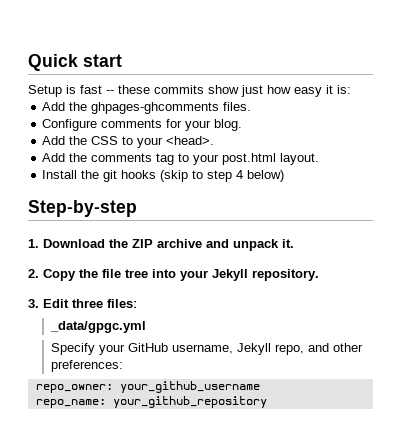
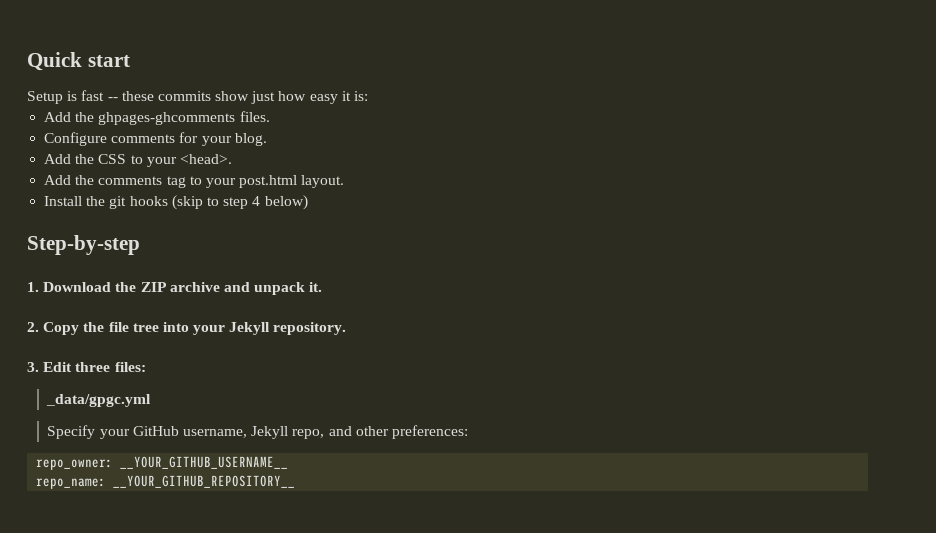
- repo_owner: your_github_username
+ repo_owner: __YOUR_GITHUB_USERNAME__
- repo_name: your_github_repository
+ repo_name: __YOUR_GITHUB_REPOSITORY__

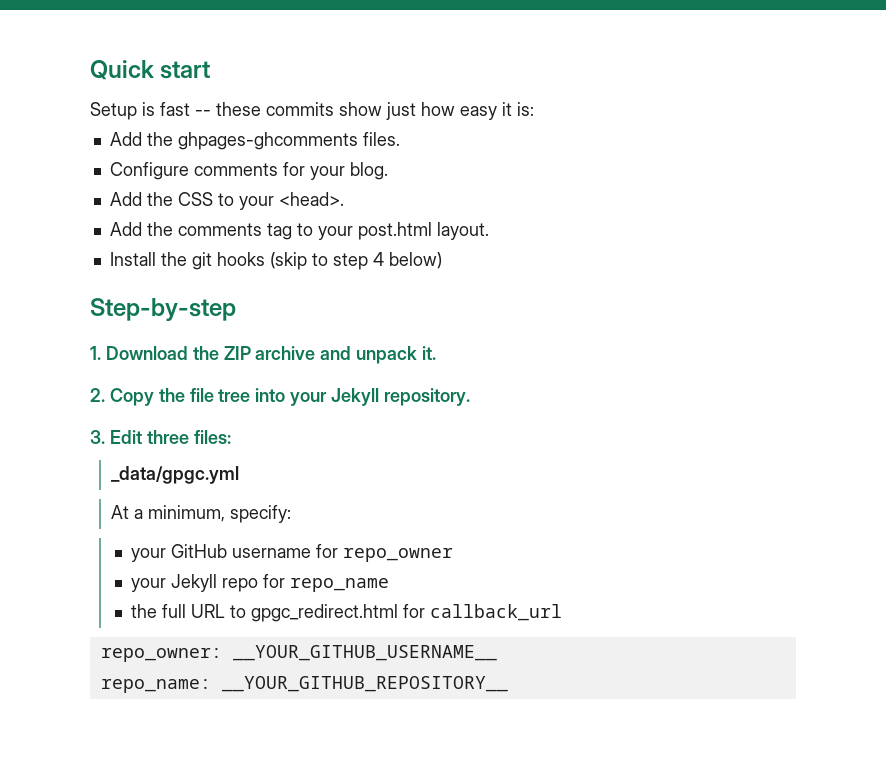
- Specify your GitHub username, Jekyll repo, and other preferences:
+ At a minimum, specify:
+ your GitHub username for repo_owner
+ your Jekyll repo for repo_name
+ the full URL to gpgc_redirect.html for callback_url

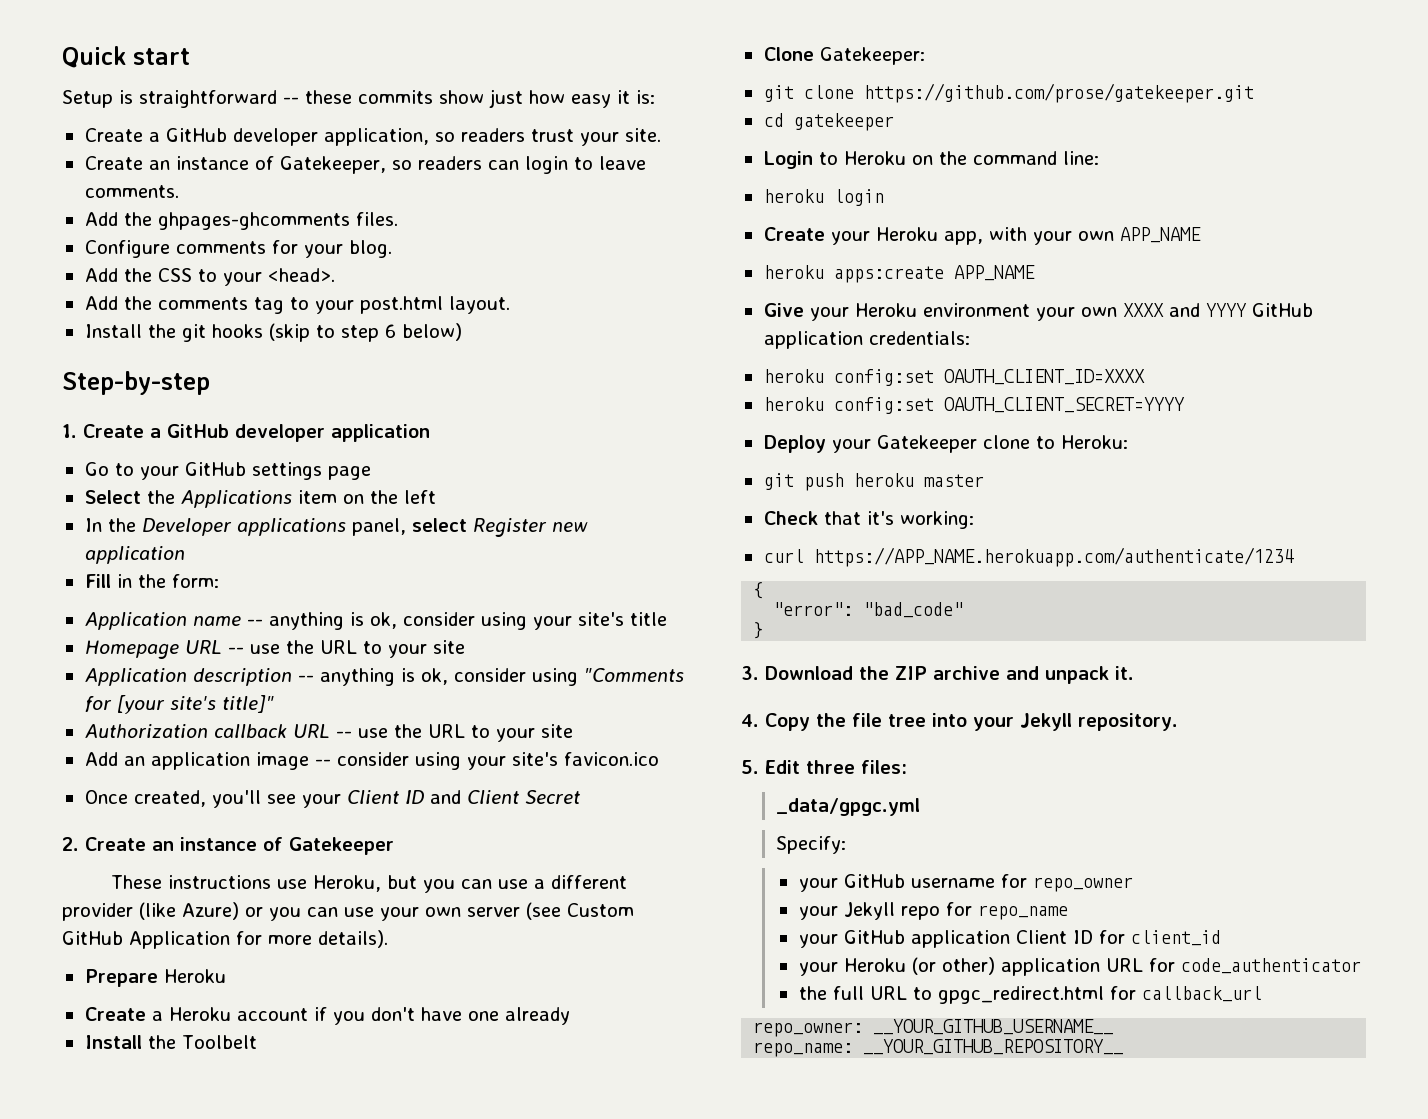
- Setup is fast -- these commits show just how easy it is:
+ Setup is straightforward -- these commits show just how easy it is:
+ Create a GitHub developer application, so readers trust your site.
+ Create an instance of Gatekeeper, so readers can login to leave comments.
- Install the git hooks (skip to step 4 below)
+ Install the git hooks (skip to step 6 below)
- 1. Download the ZIP archive and unpack it.
+ 1. Create a GitHub developer application
+ Go to your GitHub settings page
+ Select the Applications item on the left
+ In the Developer applications panel, select Register new application
+ Fill in the form:
+ Application name -- anything is ok, consider using your site's title
+ Homepage URL -- use the URL to your site
+ Application description -- anything is ok, consider using "Comments for [your site's title]"
+ Authorization callback URL -- use the URL to your site
+ Add an application image -- consider using your site's favicon.ico
+ Once created, you'll see your Client ID and Client Secret
+ 2. Create an instance of Gatekeeper
+ These instructions use Heroku, but you can use a different provider (like Azure) or you can use your own server (see Custom GitHub Application for more details).
+ Prepare Heroku
+ Create a Heroku account if you don't have one already
+ Install the Toolbelt
+ Clone Gatekeeper:
+ git clone https://github.com/prose/gatekeeper.git
+ cd gatekeeper
+ Login to Heroku on the command line:
+ heroku login
+ Create your Heroku app, with your own APP_NAME
+ heroku apps:create APP_NAME
+ Give your Heroku environment your own XXXX and YYYY GitHub application credentials:
+ heroku config:set OAUTH_CLIENT_ID=XXXX
+ heroku config:set OAUTH_CLIENT_SECRET=YYYY
+ Deploy your Gatekeeper clone to Heroku:
+ git push heroku master
+ Check that it's working:
+ curl https://APP_NAME.herokuapp.com/authenticate/1234
+ {
+ "error": "bad_code"
+ }
+ 3. Download the ZIP archive and unpack it.
- 2. Copy the file tree into your Jekyll repository.
+ 4. Copy the file tree into your Jekyll repository.
- 3. Edit three files:
+ 5. Edit three files:
- At a minimum, specify:
+ Specify:
+ your GitHub application Client ID for client_id
+ your Heroku (or other) application URL for code_authenticator

